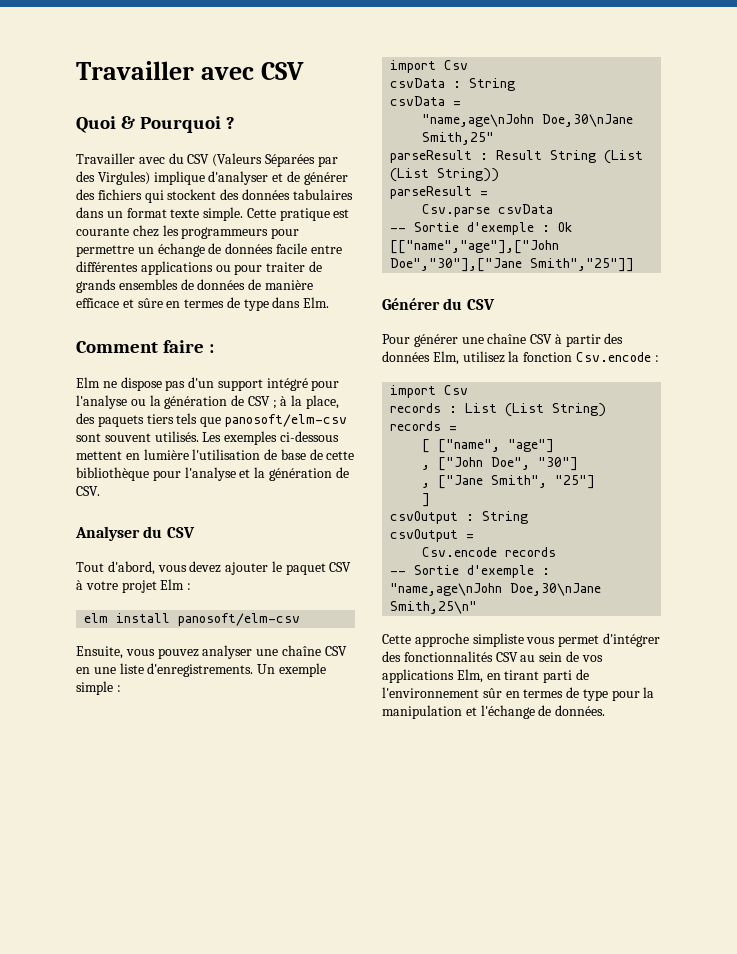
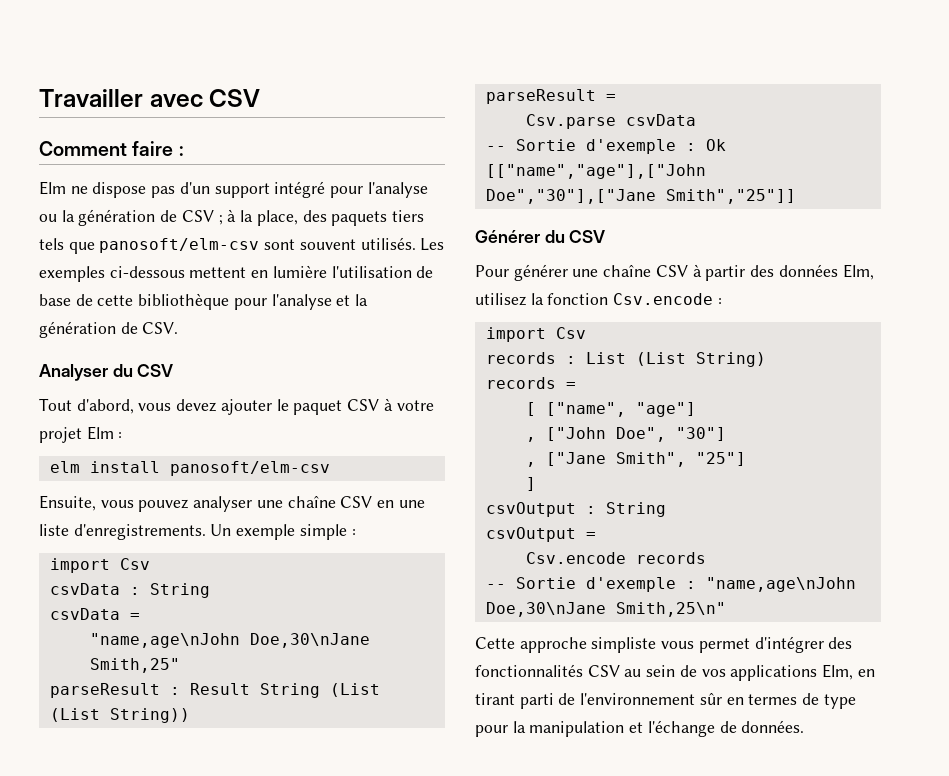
- Quoi & Pourquoi ?
- Travailler avec du CSV (Valeurs Séparées par des Virgules) implique d'analyser et de générer des fichiers qui stockent des données tabulaires dans un format texte simple. Cette pratique est courante chez les programmeurs pour permettre un échange de données facile entre différentes applications ou pour traiter de grands ensembles de données de manière efficace et sûre en termes de type dans Elm.

